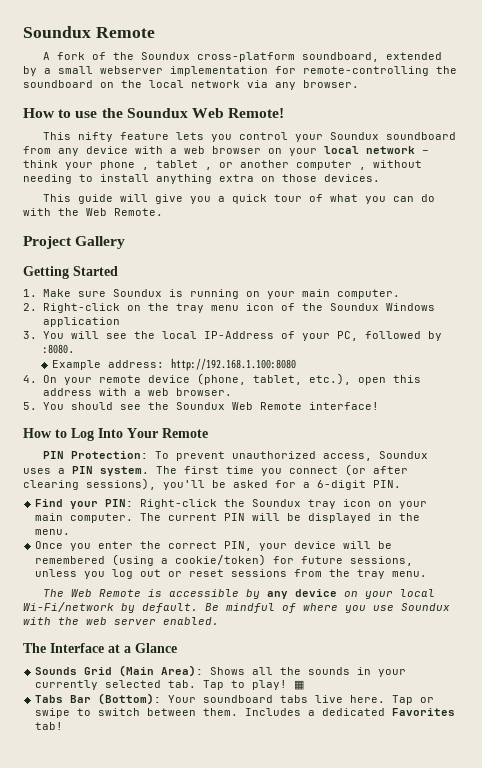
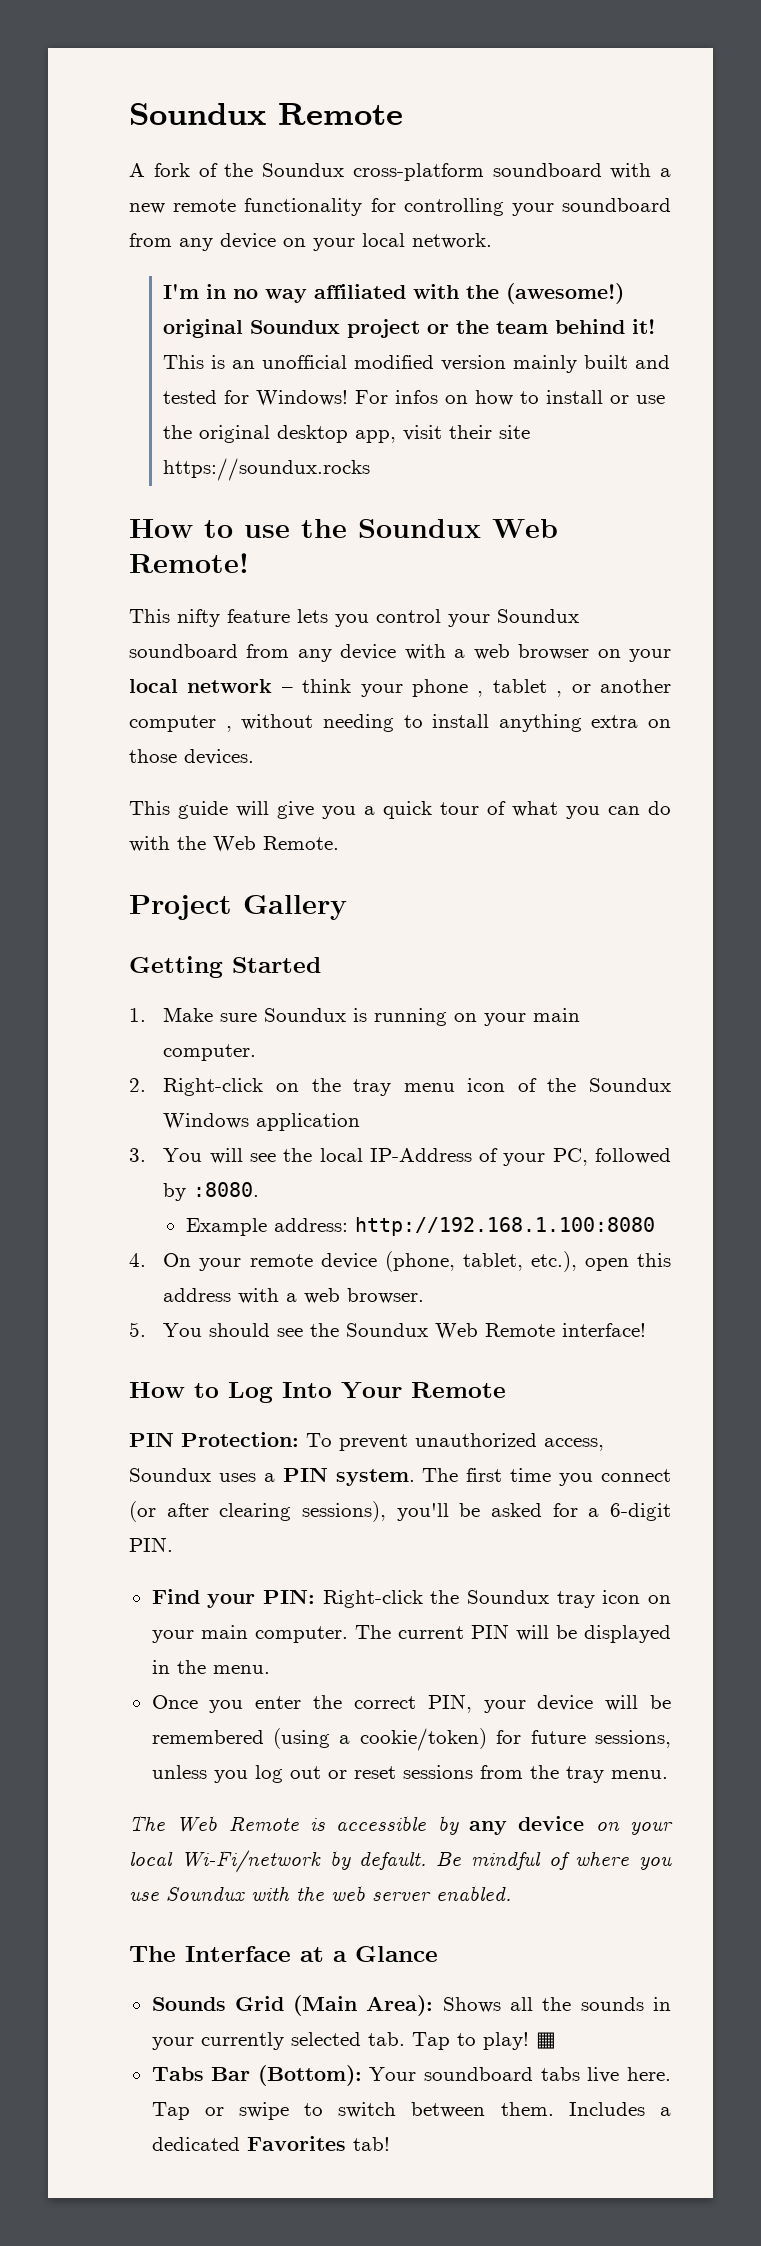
- A fork of the Soundux cross-platform soundboard, extended by a small webserver implementation for remote-controlling the soundboard on the local network via any browser.
+ A fork of the Soundux cross-platform soundboard with a new remote functionality for controlling your soundboard from any device on your local network.
+ I'm in no way affiliated with the (awesome!) original Soundux project or the team behind it! This is an unofficial modified version mainly built and tested for Windows! For infos on how to install or use the original desktop app, visit their site https://soundux.rocks

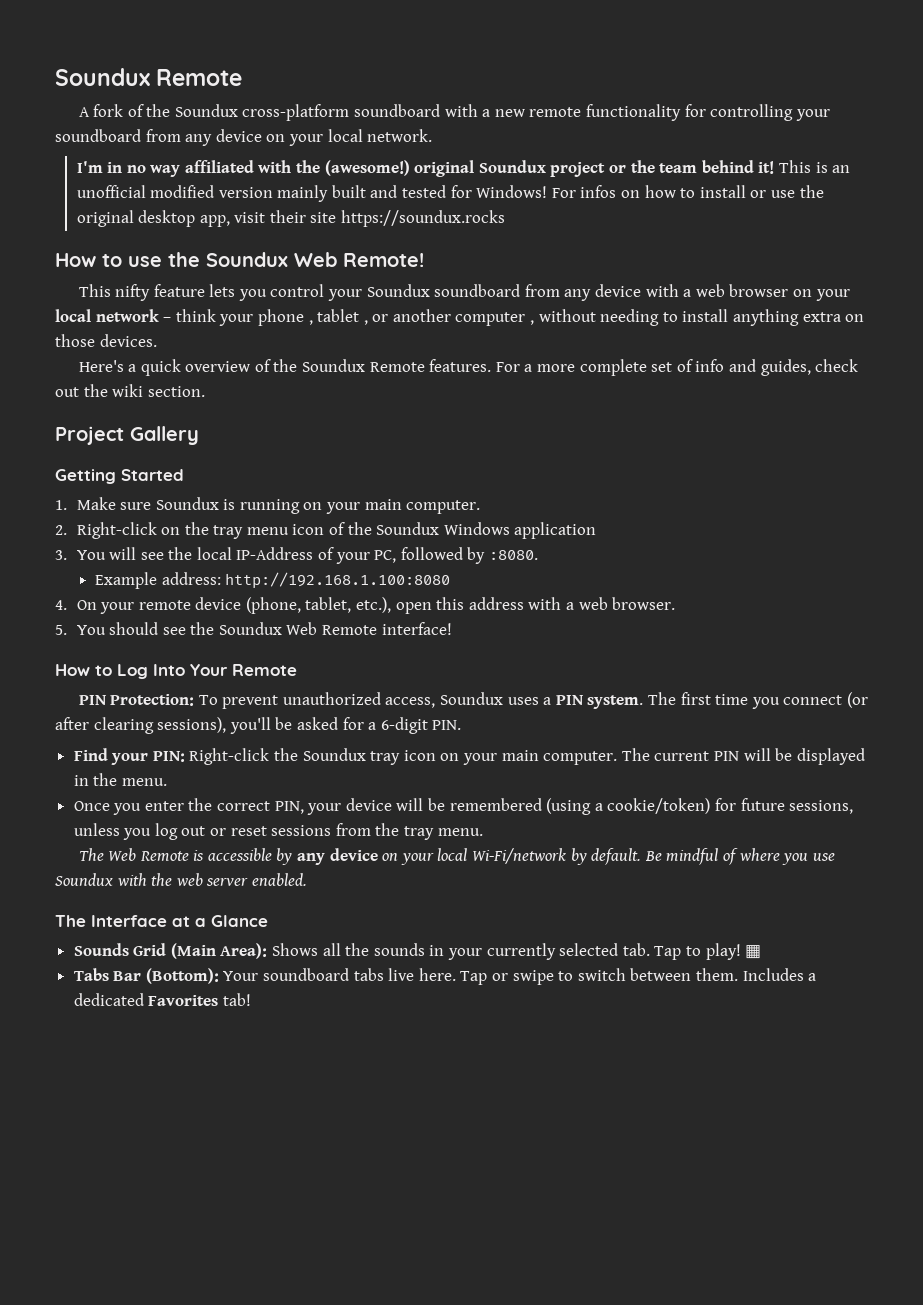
- This guide will give you a quick tour of what you can do with the Web Remote.
+ Here's a quick overview of the Soundux Remote features. For a more complete set of info and guides, check out the wiki section.

